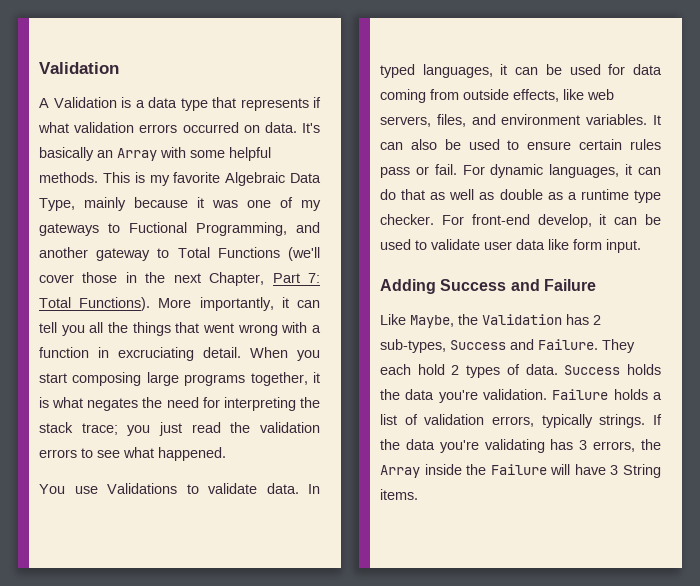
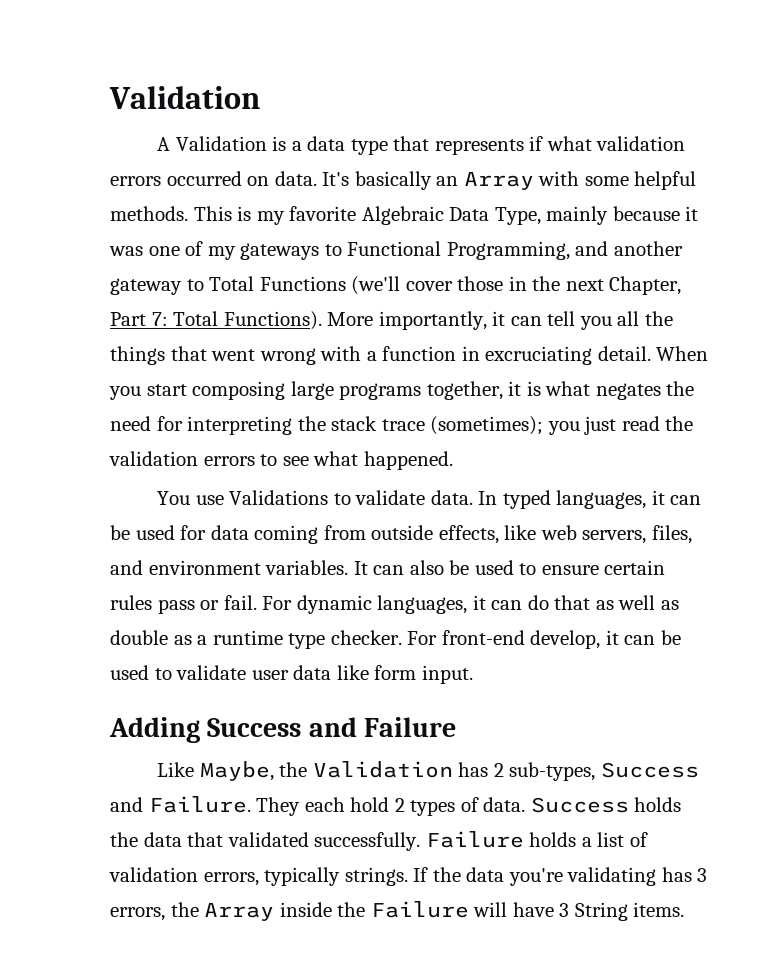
- This is my favorite Algebraic Data Type, mainly because it was one of my gateways to Fuctional Programming, and another gateway to Total Functions (we'll cover those in the next Chapter, Part 7: Total Functions).
+ This is my favorite Algebraic Data Type, mainly because it was one of my gateways to Functional Programming, and another gateway to Total Functions (we'll cover those in the next Chapter, Part 7: Total Functions).
- When you start composing large programs together, it is what negates the need for interpreting the stack trace; you just read the validation errors to see what happened.
+ When you start composing large programs together, it is what negates the need for interpreting the stack trace (sometimes); you just read the validation errors to see what happened.
- Success holds the data you're validation.
+ Success holds the data that validated successfully.

